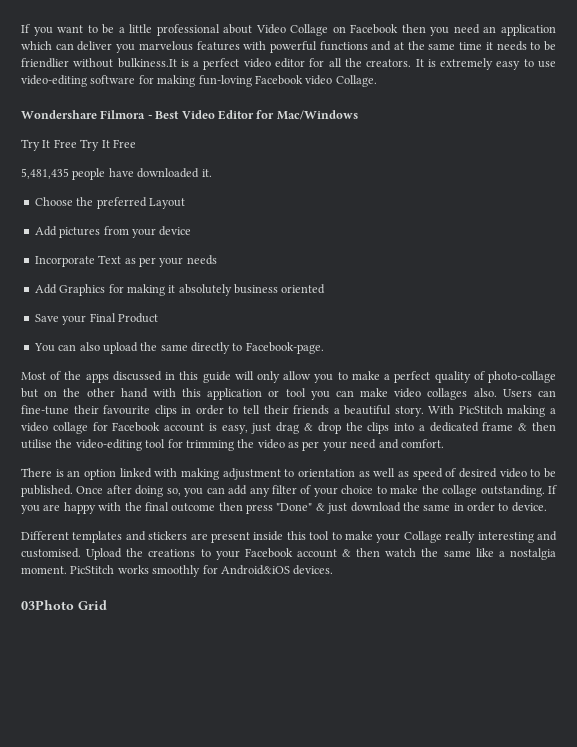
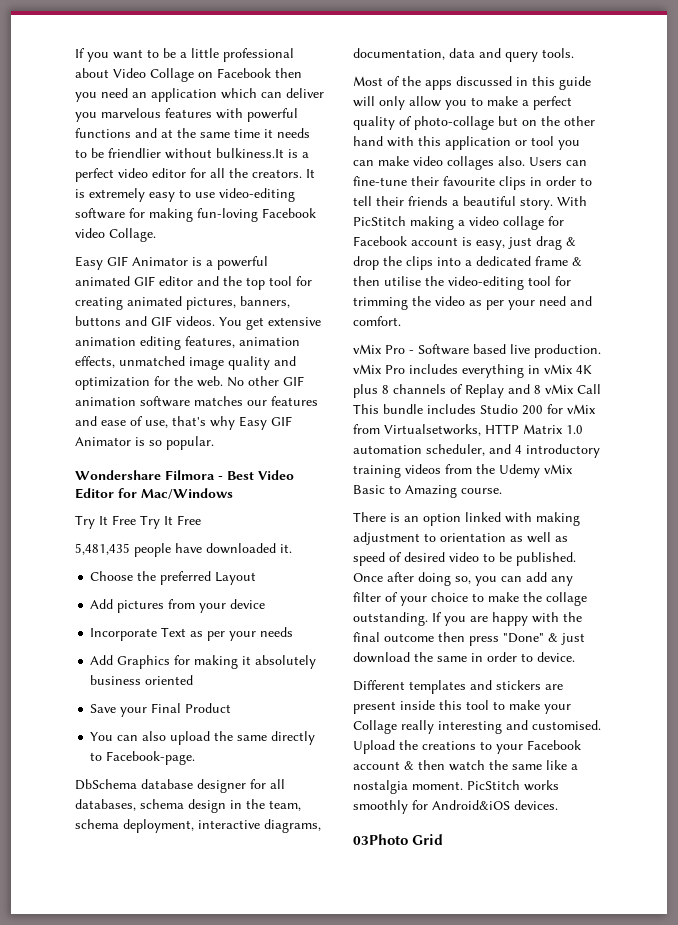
+ Easy GIF Animator is a powerful animated GIF editor and the top tool for creating animated pictures, banners, buttons and GIF videos. You get extensive animation editing features, animation effects, unmatched image quality and optimization for the web. No other GIF animation software matches our features and ease of use, that's why Easy GIF Animator is so popular.
+ DbSchema database designer for all databases, schema design in the team, schema deployment, interactive diagrams, documentation, data and query tools.
+ vMix Pro - Software based live production. vMix Pro includes everything in vMix 4K plus 8 channels of Replay and 8 vMix Call This bundle includes Studio 200 for vMix from Virtualsetworks, HTTP Matrix 1.0 automation scheduler, and 4 introductory training videos from the Udemy vMix Basic to Amazing course.

